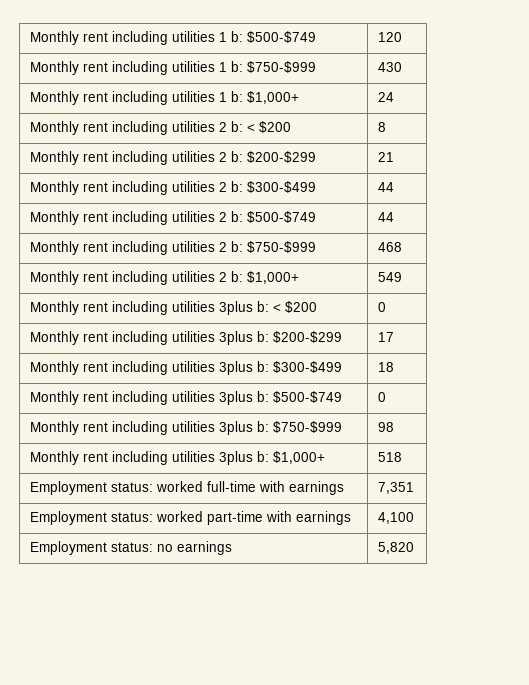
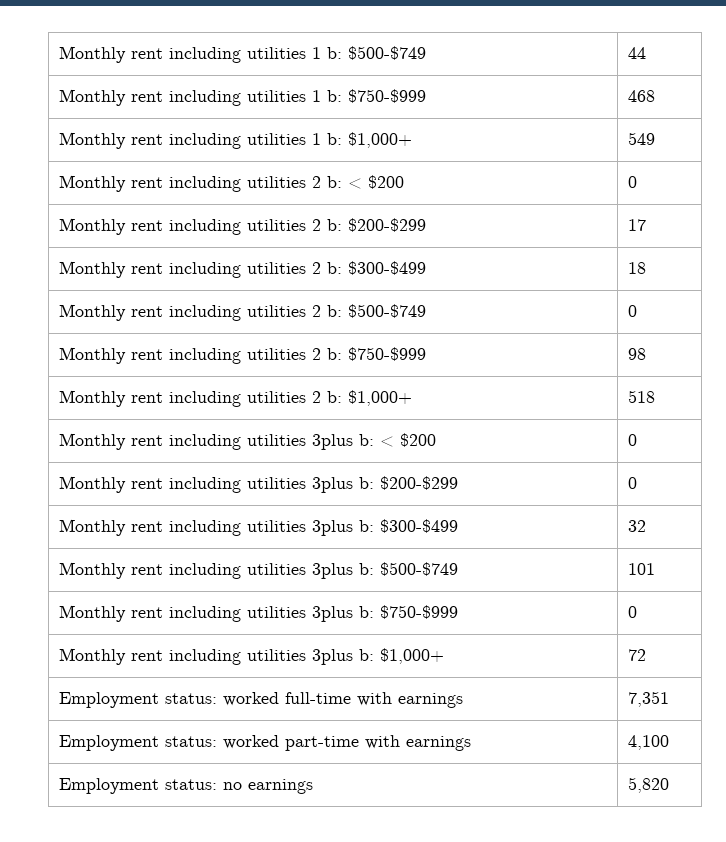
- Monthly rent including utilities 1 b: $500-$749 | 120
+ Monthly rent including utilities 1 b: $500-$749 | 44
- Monthly rent including utilities 1 b: $750-$999 | 430
+ Monthly rent including utilities 1 b: $750-$999 | 468
- Monthly rent including utilities 1 b: $1,000+ | 24
+ Monthly rent including utilities 1 b: $1,000+ | 549
- Monthly rent including utilities 2 b: < $200 | 8
+ Monthly rent including utilities 2 b: < $200 | 0
- Monthly rent including utilities 2 b: $200-$299 | 21
+ Monthly rent including utilities 2 b: $200-$299 | 17
- Monthly rent including utilities 2 b: $300-$499 | 44
+ Monthly rent including utilities 2 b: $300-$499 | 18
- Monthly rent including utilities 2 b: $500-$749 | 44
+ Monthly rent including utilities 2 b: $500-$749 | 0
- Monthly rent including utilities 2 b: $750-$999 | 468
+ Monthly rent including utilities 2 b: $750-$999 | 98
- Monthly rent including utilities 2 b: $1,000+ | 549
+ Monthly rent including utilities 2 b: $1,000+ | 518
- Monthly rent including utilities 3plus b: $200-$299 | 17
+ Monthly rent including utilities 3plus b: $200-$299 | 0
- Monthly rent including utilities 3plus b: $300-$499 | 18
+ Monthly rent including utilities 3plus b: $300-$499 | 32
- Monthly rent including utilities 3plus b: $500-$749 | 0
+ Monthly rent including utilities 3plus b: $500-$749 | 101
- Monthly rent including utilities 3plus b: $750-$999 | 98
+ Monthly rent including utilities 3plus b: $750-$999 | 0
- Monthly rent including utilities 3plus b: $1,000+ | 518
+ Monthly rent including utilities 3plus b: $1,000+ | 72

